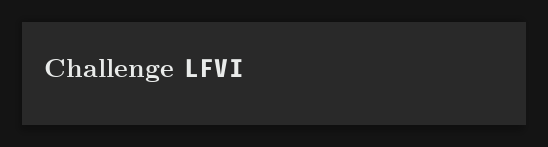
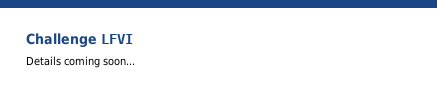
+ Details coming soon...

